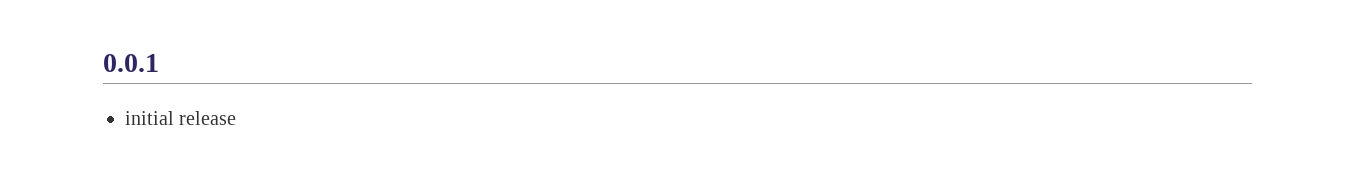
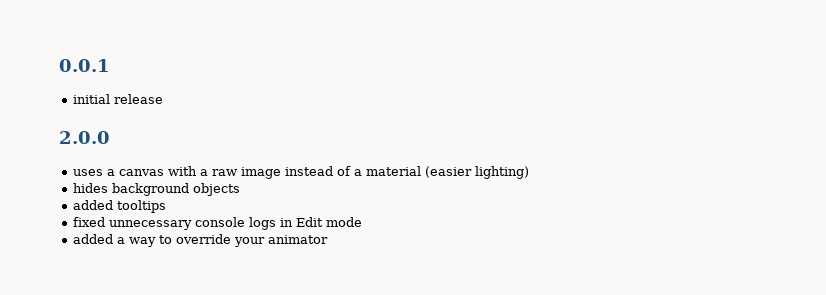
+ 2.0.0
+ uses a canvas with a raw image instead of a material (easier lighting)
+ hides background objects
+ added tooltips
+ fixed unnecessary console logs in Edit mode
+ added a way to override your animator

